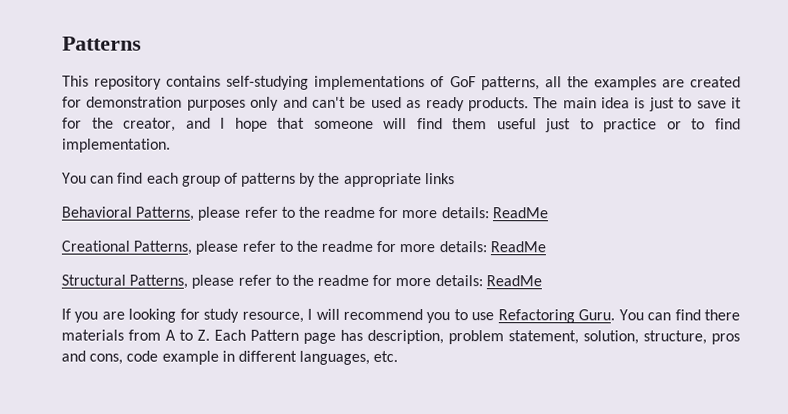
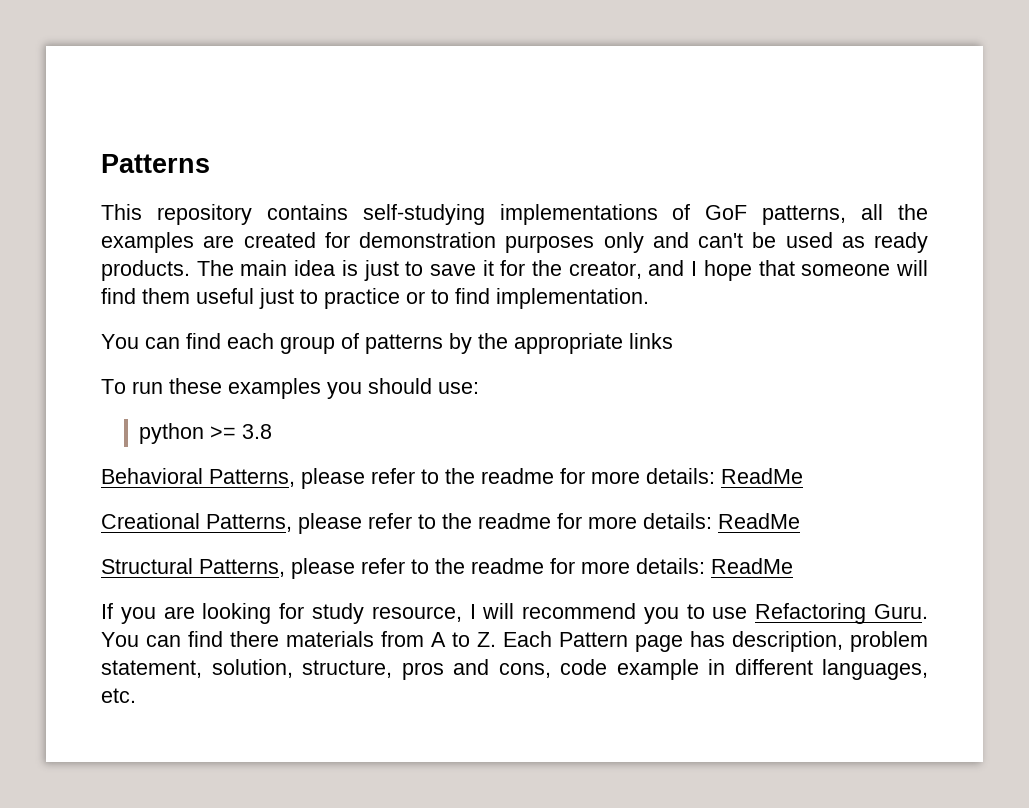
+ To run these examples you should use:
+ python >= 3.8

